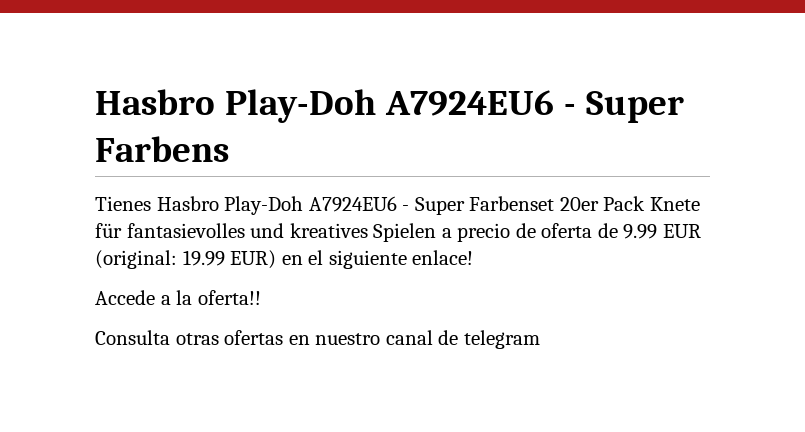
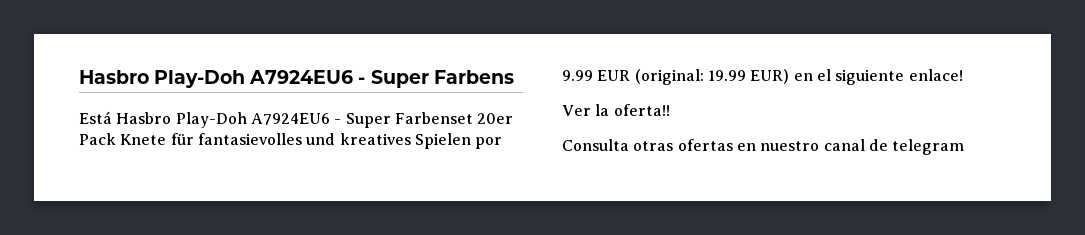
- Tienes Hasbro Play-Doh A7924EU6 - Super Farbenset 20er Pack Knete für fantasievolles und kreatives Spielen a precio de oferta de 9.99 EUR (original: 19.99 EUR) en el siguiente enlace!
+ Está Hasbro Play-Doh A7924EU6 - Super Farbenset 20er Pack Knete für fantasievolles und kreatives Spielen por 9.99 EUR (original: 19.99 EUR) en el siguiente enlace!
- Accede a la oferta!!
+ Ver la oferta!!

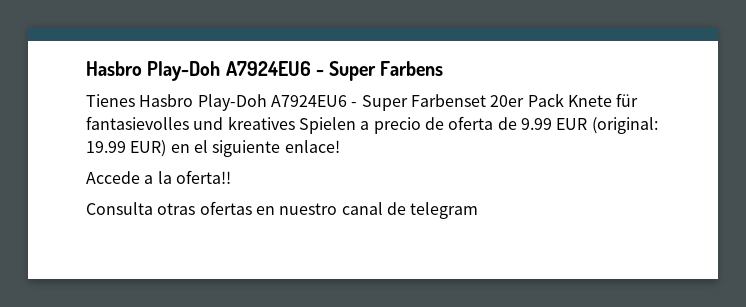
- Está Hasbro Play-Doh A7924EU6 - Super Farbenset 20er Pack Knete für fantasievolles und kreatives Spielen por 9.99 EUR (original: 19.99 EUR) en el siguiente enlace!
+ Tienes Hasbro Play-Doh A7924EU6 - Super Farbenset 20er Pack Knete für fantasievolles und kreatives Spielen a precio de oferta de 9.99 EUR (original: 19.99 EUR) en el siguiente enlace!
- Ver la oferta!!
+ Accede a la oferta!!

